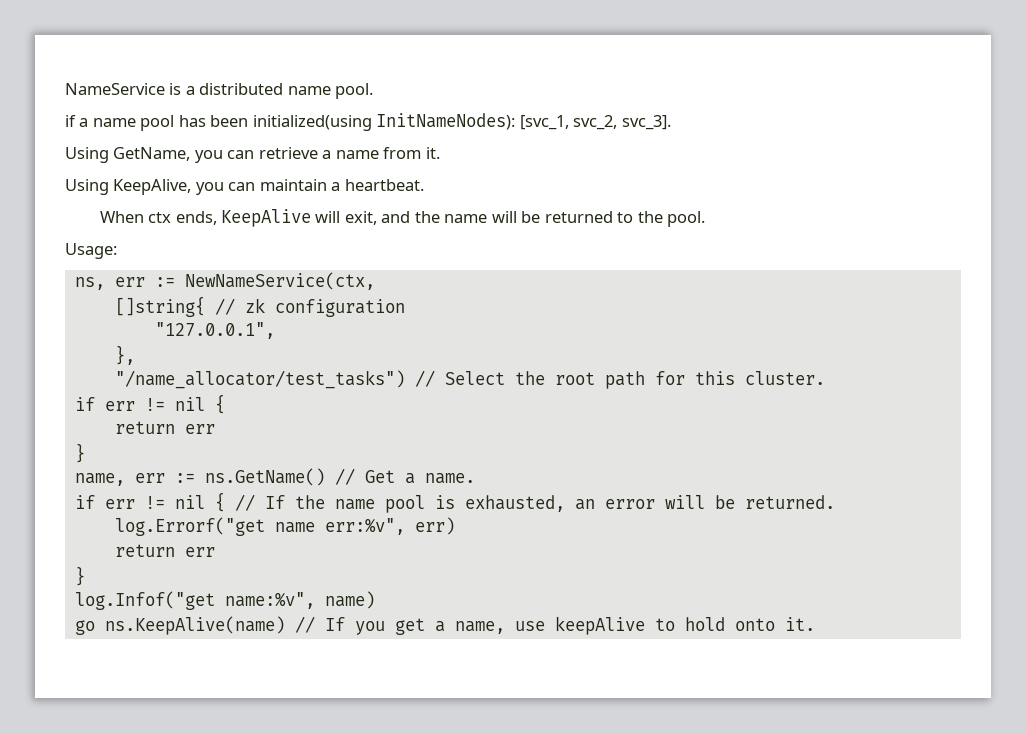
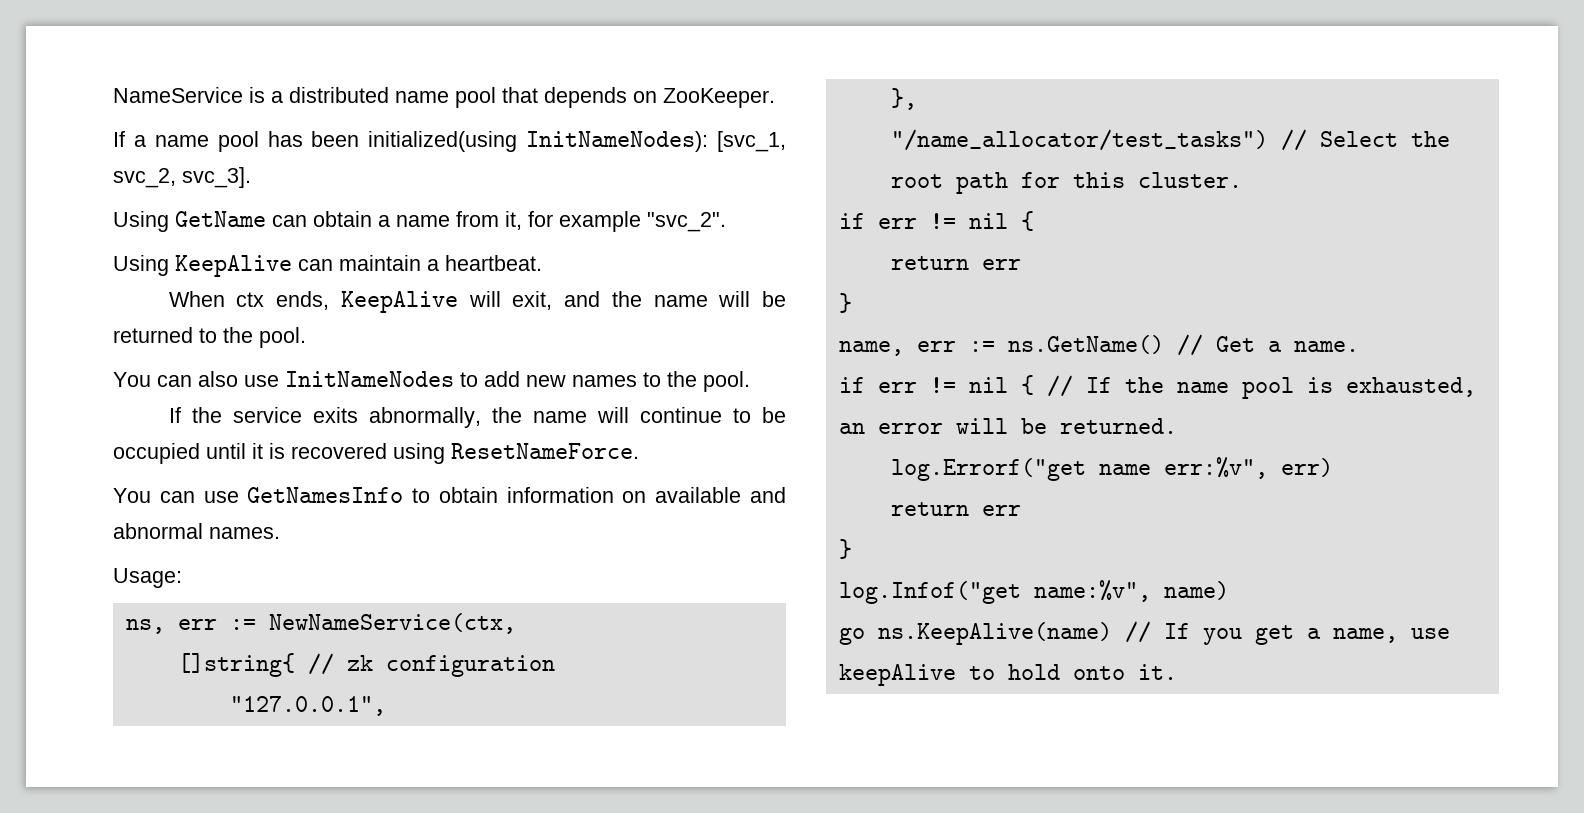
- NameService is a distributed name pool.
- if a name pool has been initialized(using InitNameNodes): [svc_1, svc_2, svc_3].
+ NameService is a distributed name pool that depends on ZooKeeper.
+ If a name pool has been initialized(using InitNameNodes): [svc_1, svc_2, svc_3].
- Using GetName, you can retrieve a name from it.
- Using KeepAlive, you can maintain a heartbeat.
+ Using GetName can obtain a name from it, for example "svc_2".
+ Using KeepAlive can maintain a heartbeat.
+ You can also use InitNameNodes to add new names to the pool.
+ If the service exits abnormally, the name will continue to be occupied until it is recovered using ResetNameForce.
+ You can use GetNamesInfo to obtain information on available and abnormal names.

